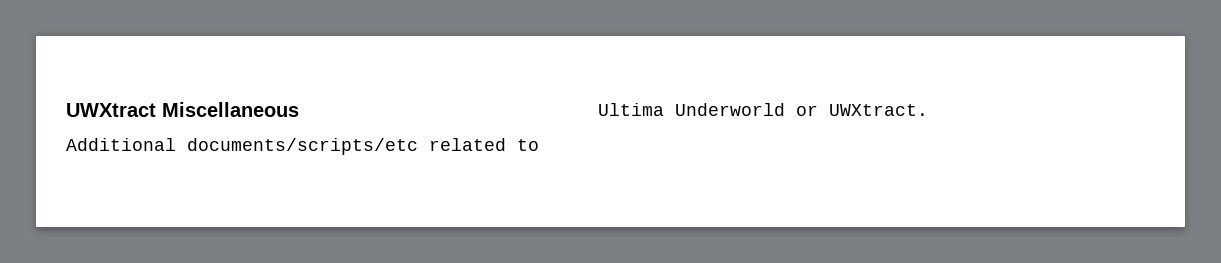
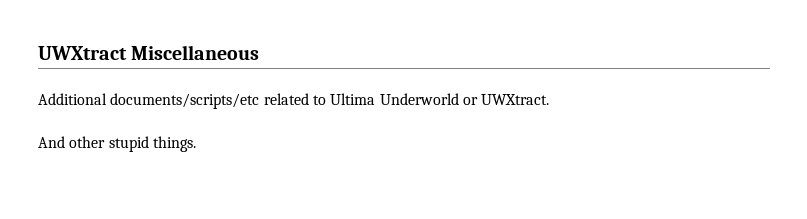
+ And other stupid things.

